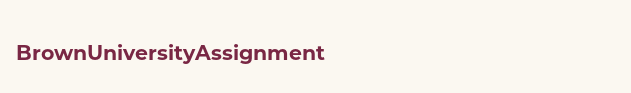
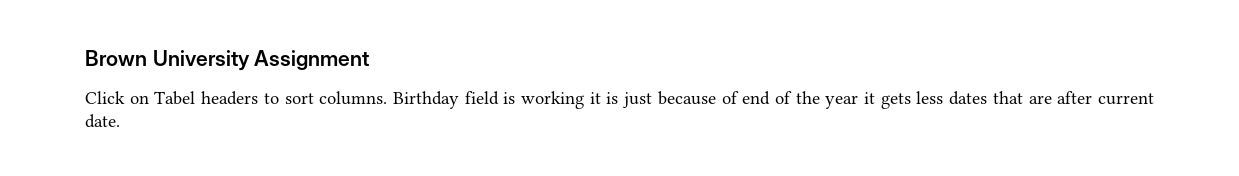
- BrownUniversityAssignment
+ Brown University Assignment
+ Click on Tabel headers to sort columns. Birthday field is working it is just because of end of the year it gets less dates that are after current date.

